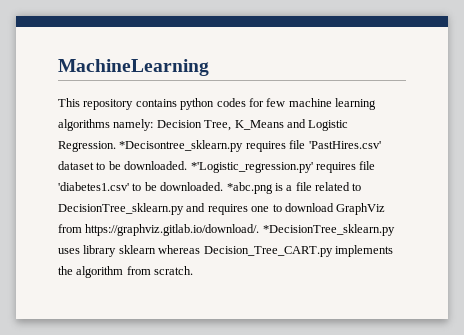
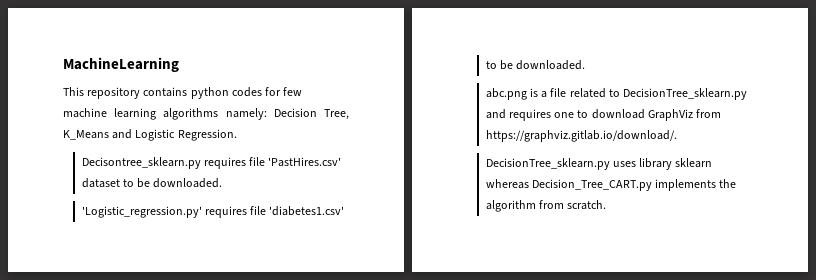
- This repository contains python codes for few machine learning algorithms namely: Decision Tree, K_Means and Logistic Regression. *Decisontree_sklearn.py requires file 'PastHires.csv' dataset to be downloaded. *'Logistic_regression.py' requires file 'diabetes1.csv' to be downloaded. *abc.png is a file related to DecisionTree_sklearn.py and requires one to download GraphViz from https://graphviz.gitlab.io/download/. *DecisionTree_sklearn.py uses library sklearn whereas Decision_Tree_CART.py implements the algorithm from scratch.
+ This repository contains python codes for few machine learning algorithms namely: Decision Tree, K_Means and Logistic Regression.
+ Decisontree_sklearn.py requires file 'PastHires.csv' dataset to be downloaded.
+ 'Logistic_regression.py' requires file 'diabetes1.csv' to be downloaded.
+ abc.png is a file related to DecisionTree_sklearn.py and requires one to download GraphViz from https://graphviz.gitlab.io/download/.
+ DecisionTree_sklearn.py uses library sklearn whereas Decision_Tree_CART.py implements the algorithm from scratch.

